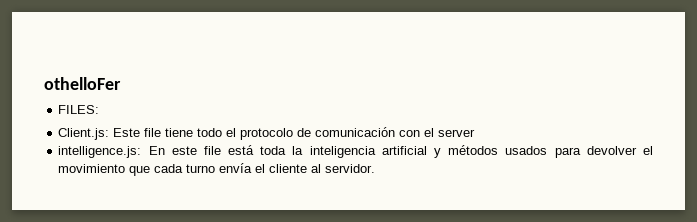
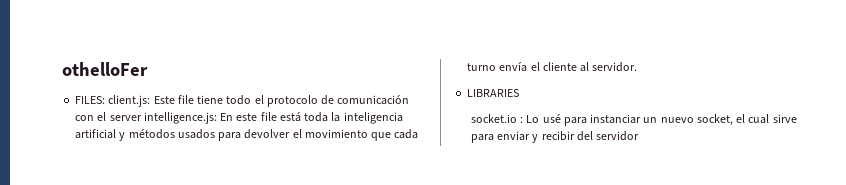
- FILES:
- Client.js: Este file tiene todo el protocolo de comunicación con el server
- intelligence.js: En este file está toda la inteligencia artificial y métodos usados para devolver el movimiento que cada turno envía el cliente al servidor.
+ FILES: client.js: Este file tiene todo el protocolo de comunicación con el server intelligence.js: En este file está toda la inteligencia artificial y métodos usados para devolver el movimiento que cada turno envía el cliente al servidor.
+ LIBRARIES
+ socket.io : Lo usé para instanciar un nuevo socket, el cual sirve para enviar y recibir del servidor

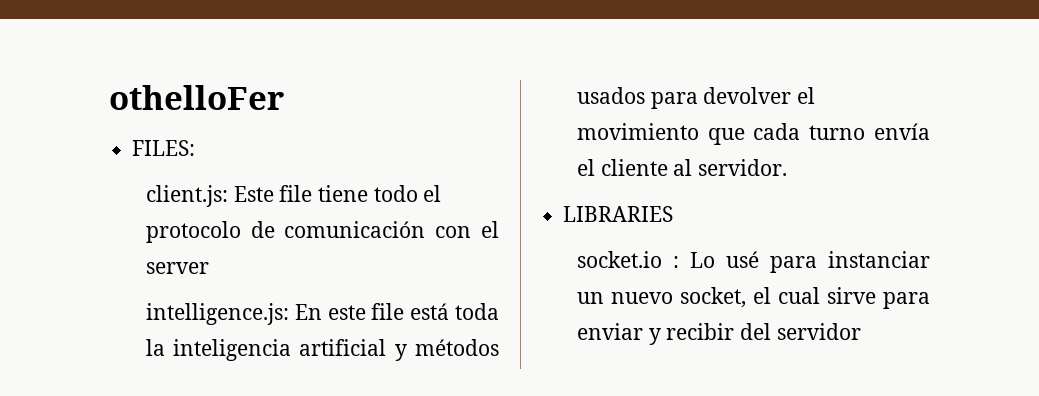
- FILES: client.js: Este file tiene todo el protocolo de comunicación con el server intelligence.js: En este file está toda la inteligencia artificial y métodos usados para devolver el movimiento que cada turno envía el cliente al servidor.
+ FILES:
+ client.js: Este file tiene todo el protocolo de comunicación con el server
+ intelligence.js: En este file está toda la inteligencia artificial y métodos usados para devolver el movimiento que cada turno envía el cliente al servidor.

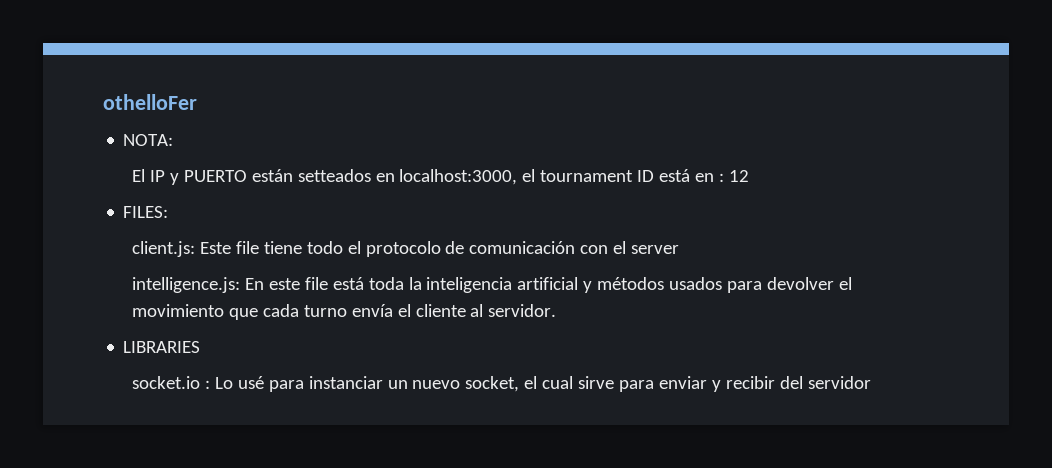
+ NOTA:
+ El IP y PUERTO están setteados en localhost:3000, el tournament ID está en : 12

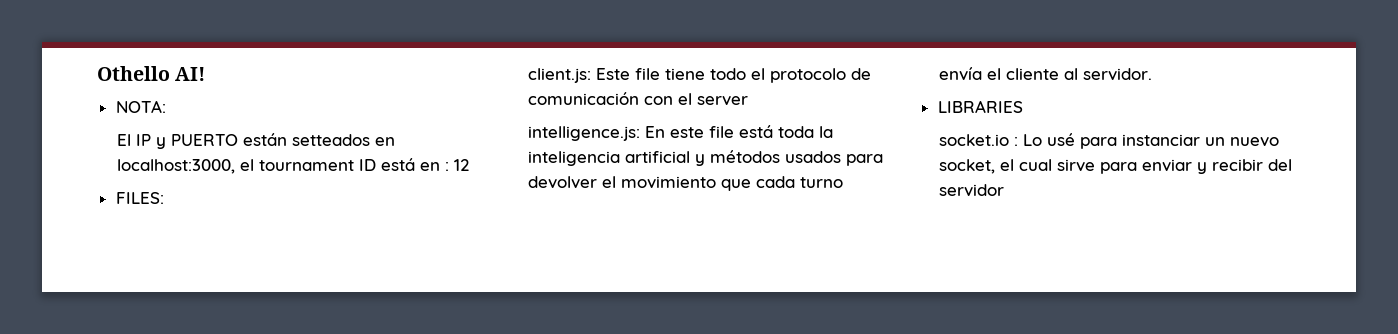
- othelloFer
+ Othello AI!

